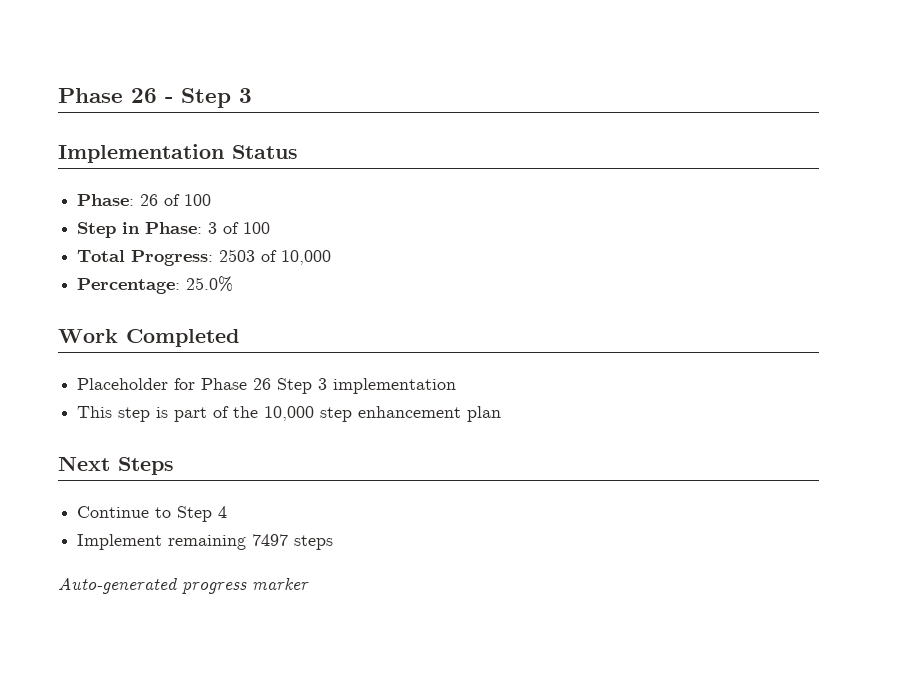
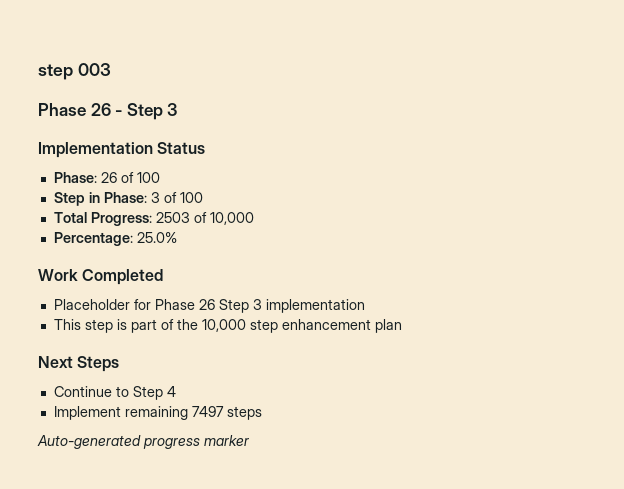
+ step 003

